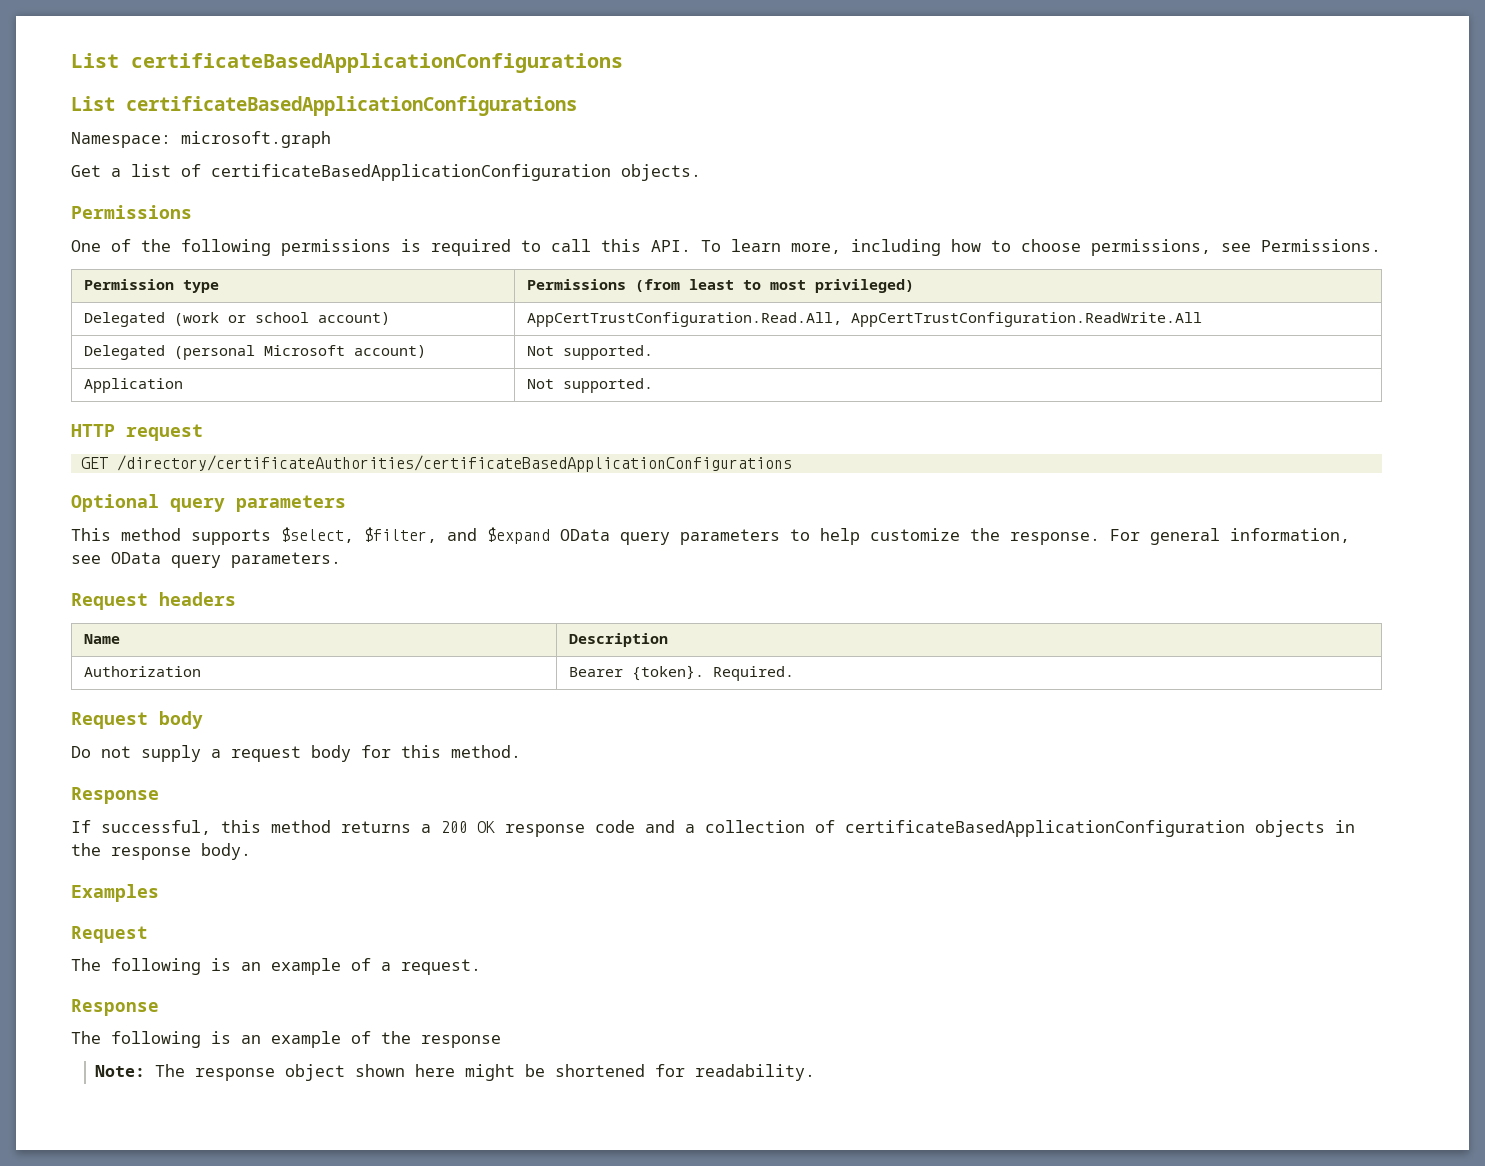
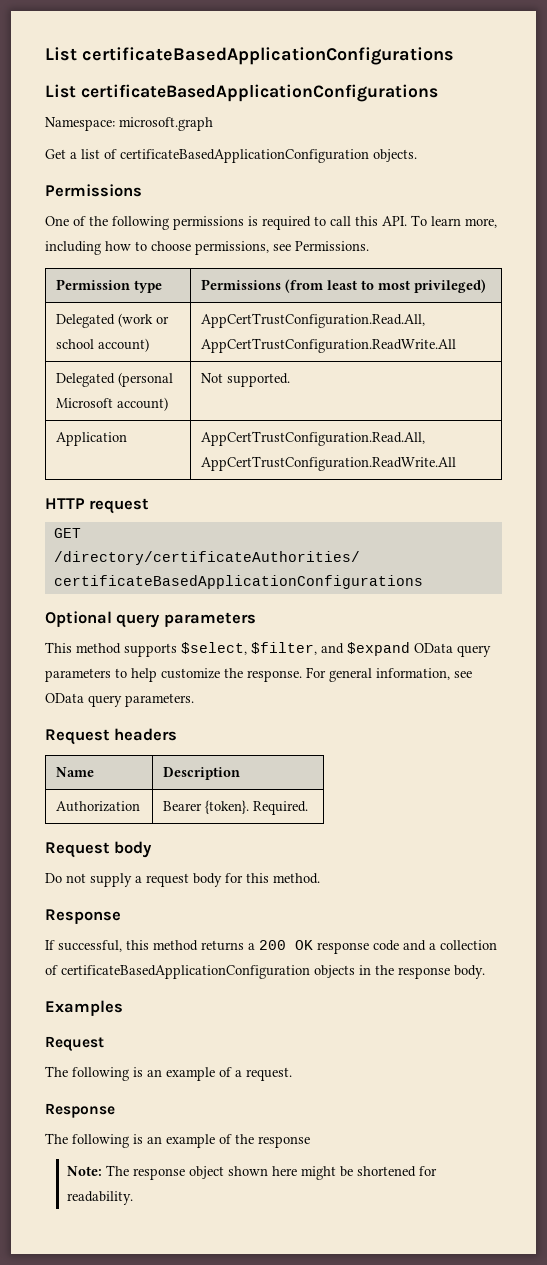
- Application | Not supported.
+ Application | AppCertTrustConfiguration.Read.All, AppCertTrustConfiguration.ReadWrite.All

